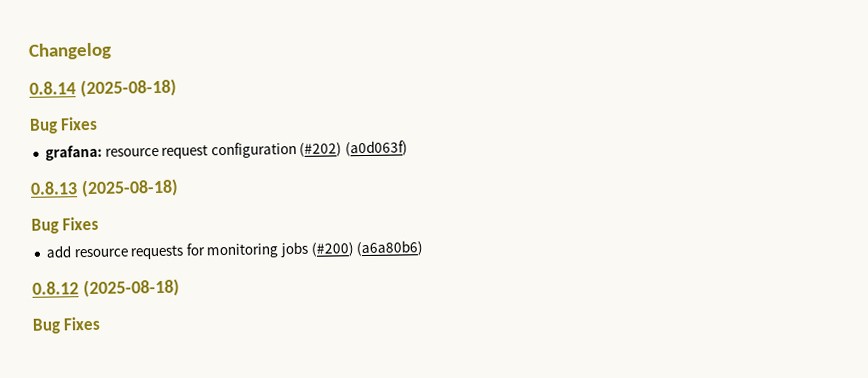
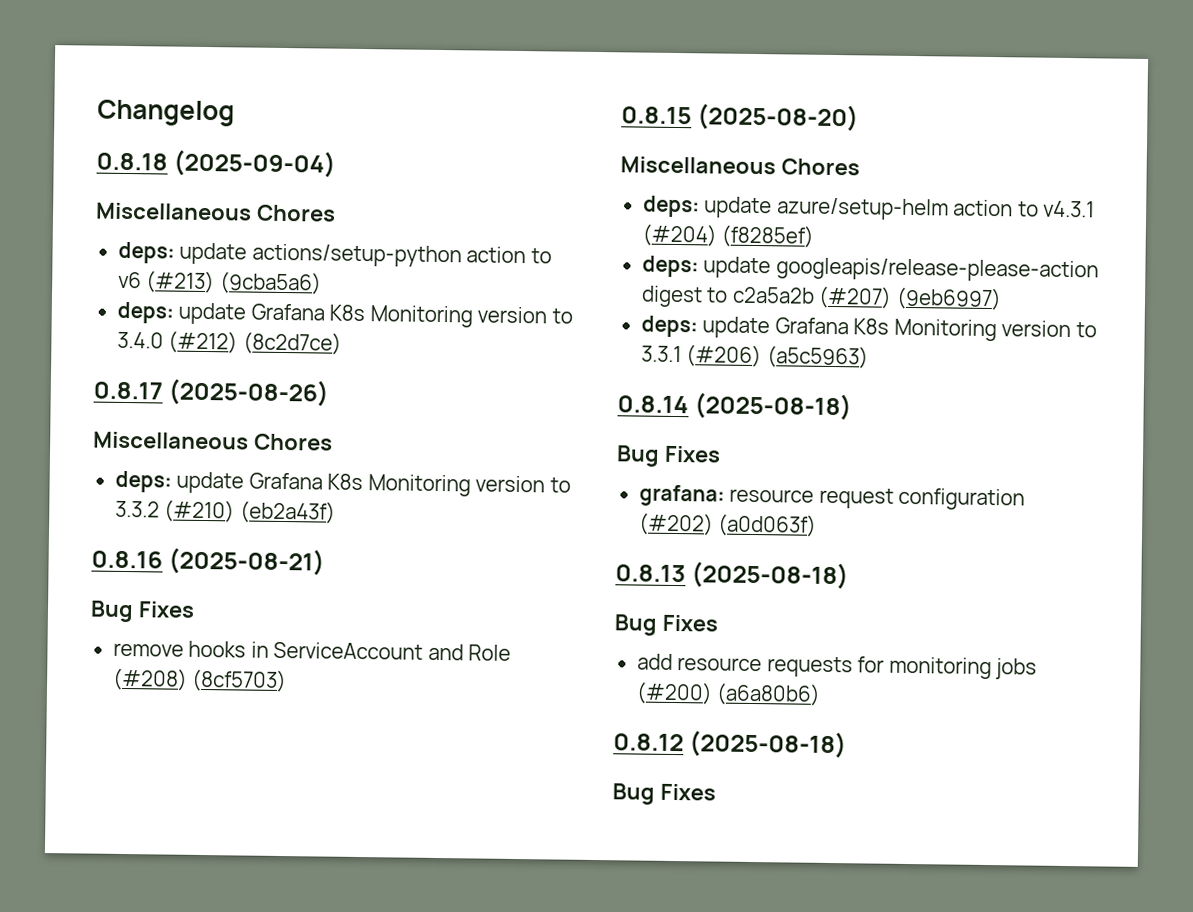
+ 0.8.18 (2025-09-04)
+ Miscellaneous Chores
+ deps: update actions/setup-python action to v6 (#213) (9cba5a6)
+ deps: update Grafana K8s Monitoring version to 3.4.0 (#212) (8c2d7ce)
+ 0.8.17 (2025-08-26)
+ Miscellaneous Chores
+ deps: update Grafana K8s Monitoring version to 3.3.2 (#210) (eb2a43f)
+ 0.8.16 (2025-08-21)
+ Bug Fixes
+ remove hooks in ServiceAccount and Role (#208) (8cf5703)
+ 0.8.15 (2025-08-20)
+ Miscellaneous Chores
+ deps: update azure/setup-helm action to v4.3.1 (#204) (f8285ef)
+ deps: update googleapis/release-please-action digest to c2a5a2b (#207) (9eb6997)
+ deps: update Grafana K8s Monitoring version to 3.3.1 (#206) (a5c5963)

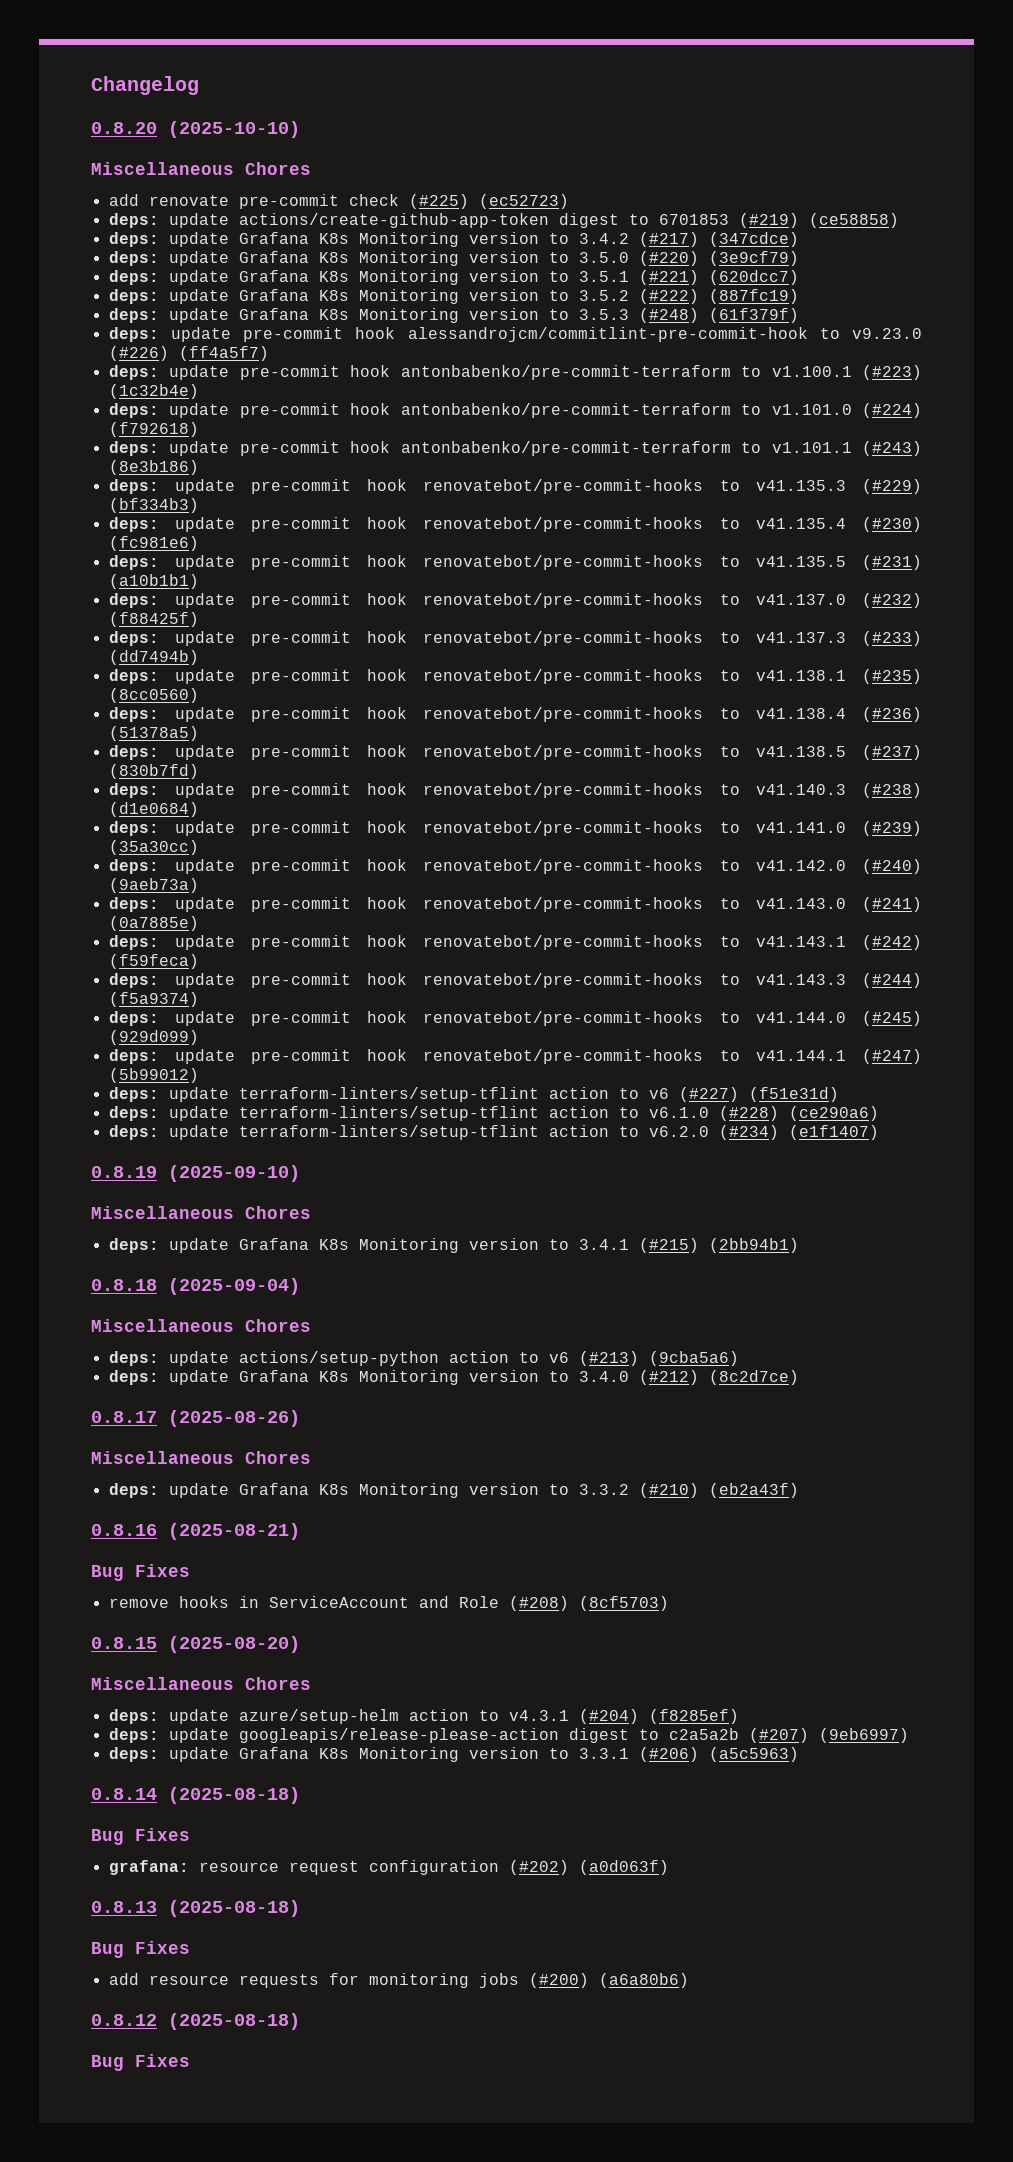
+ 0.8.20 (2025-10-10)
+ Miscellaneous Chores
+ add renovate pre-commit check (#225) (ec52723)
+ deps: update actions/create-github-app-token digest to 6701853 (#219) (ce58858)
+ deps: update Grafana K8s Monitoring version to 3.4.2 (#217) (347cdce)
+ deps: update Grafana K8s Monitoring version to 3.5.0 (#220) (3e9cf79)
+ deps: update Grafana K8s Monitoring version to 3.5.1 (#221) (620dcc7)
+ deps: update Grafana K8s Monitoring version to 3.5.2 (#222) (887fc19)
+ deps: update Grafana K8s Monitoring version to 3.5.3 (#248) (61f379f)
+ deps: update pre-commit hook alessandrojcm/commitlint-pre-commit-hook to v9.23.0 (#226) (ff4a5f7)
+ deps: update pre-commit hook antonbabenko/pre-commit-terraform to v1.100.1 (#223) (1c32b4e)
+ deps: update pre-commit hook antonbabenko/pre-commit-terraform to v1.101.0 (#224) (f792618)
+ deps: update pre-commit hook antonbabenko/pre-commit-terraform to v1.101.1 (#243) (8e3b186)
+ deps: update pre-commit hook renovatebot/pre-commit-hooks to v41.135.3 (#229) (bf334b3)
+ deps: update pre-commit hook renovatebot/pre-commit-hooks to v41.135.4 (#230) (fc981e6)
+ deps: update pre-commit hook renovatebot/pre-commit-hooks to v41.135.5 (#231) (a10b1b1)
+ deps: update pre-commit hook renovatebot/pre-commit-hooks to v41.137.0 (#232) (f88425f)
+ deps: update pre-commit hook renovatebot/pre-commit-hooks to v41.137.3 (#233) (dd7494b)
+ deps: update pre-commit hook renovatebot/pre-commit-hooks to v41.138.1 (#235) (8cc0560)
+ deps: update pre-commit hook renovatebot/pre-commit-hooks to v41.138.4 (#236) (51378a5)
+ deps: update pre-commit hook renovatebot/pre-commit-hooks to v41.138.5 (#237) (830b7fd)
+ deps: update pre-commit hook renovatebot/pre-commit-hooks to v41.140.3 (#238) (d1e0684)
+ deps: update pre-commit hook renovatebot/pre-commit-hooks to v41.141.0 (#239) (35a30cc)
+ deps: update pre-commit hook renovatebot/pre-commit-hooks to v41.142.0 (#240) (9aeb73a)
+ deps: update pre-commit hook renovatebot/pre-commit-hooks to v41.143.0 (#241) (0a7885e)
+ deps: update pre-commit hook renovatebot/pre-commit-hooks to v41.143.1 (#242) (f59feca)
+ deps: update pre-commit hook renovatebot/pre-commit-hooks to v41.143.3 (#244) (f5a9374)
+ deps: update pre-commit hook renovatebot/pre-commit-hooks to v41.144.0 (#245) (929d099)
+ deps: update pre-commit hook renovatebot/pre-commit-hooks to v41.144.1 (#247) (5b99012)
+ deps: update terraform-linters/setup-tflint action to v6 (#227) (f51e31d)
+ deps: update terraform-linters/setup-tflint action to v6.1.0 (#228) (ce290a6)
+ deps: update terraform-linters/setup-tflint action to v6.2.0 (#234) (e1f1407)
+ 0.8.19 (2025-09-10)
+ Miscellaneous Chores
+ deps: update Grafana K8s Monitoring version to 3.4.1 (#215) (2bb94b1)

